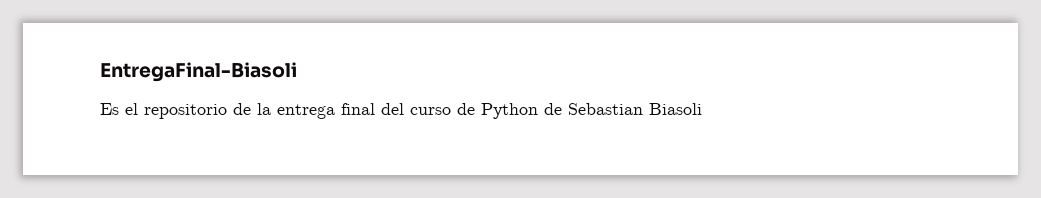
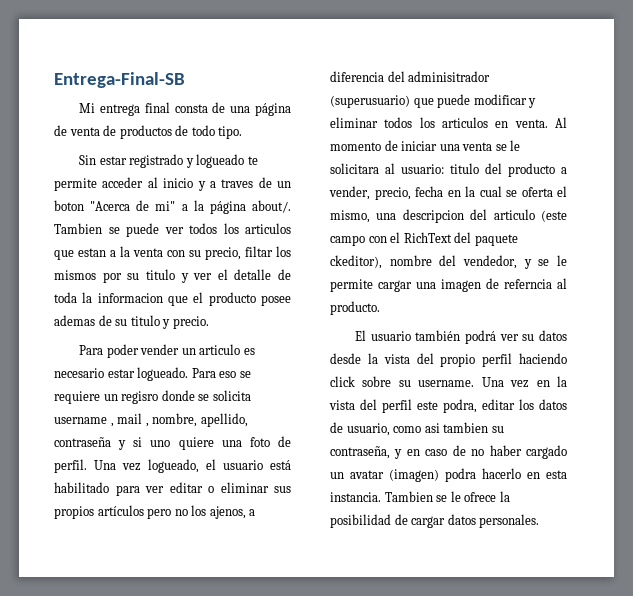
- EntregaFinal-Biasoli
- Es el repositorio de la entrega final del curso de Python de Sebastian Biasoli
+ Entrega-Final-SB
+ Mi entrega final consta de una página de venta de productos de todo tipo.
+ Sin estar registrado y logueado te permite acceder al inicio y a traves de un boton "Acerca de mi" a la página about/. Tambien se puede ver todos los articulos que estan a la venta con su precio, filtar los mismos por su titulo y ver el detalle de toda la informacion que el producto posee ademas de su titulo y precio.
+ Para poder vender un articulo es necesario estar logueado. Para eso se requiere un regisro donde se solicita username , mail , nombre, apellido, contraseña y si uno quiere una foto de perfil. Una vez logueado, el usuario está habilitado para ver editar o eliminar sus propios artículos pero no los ajenos, a diferencia del adminisitrador (superusuario) que puede modificar y eliminar todos los articulos en venta. Al momento de iniciar una venta se le solicitara al usuario: titulo del producto a vender, precio, fecha en la cual se oferta el mismo, una descripcion del articulo (este campo con el RichText del paquete ckeditor), nombre del vendedor, y se le permite cargar una imagen de referncia al producto.
+ El usuario también podrá ver su datos desde la vista del propio perfil haciendo click sobre su username. Una vez en la vista del perfil este podra, editar los datos de usuario, como asi tambien su contraseña, y en caso de no haber cargado un avatar (imagen) podra hacerlo en esta instancia. Tambien se le ofrece la posibilidad de cargar datos personales.

